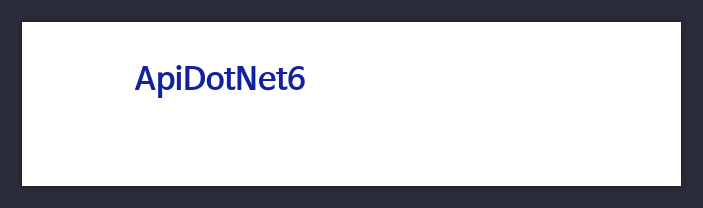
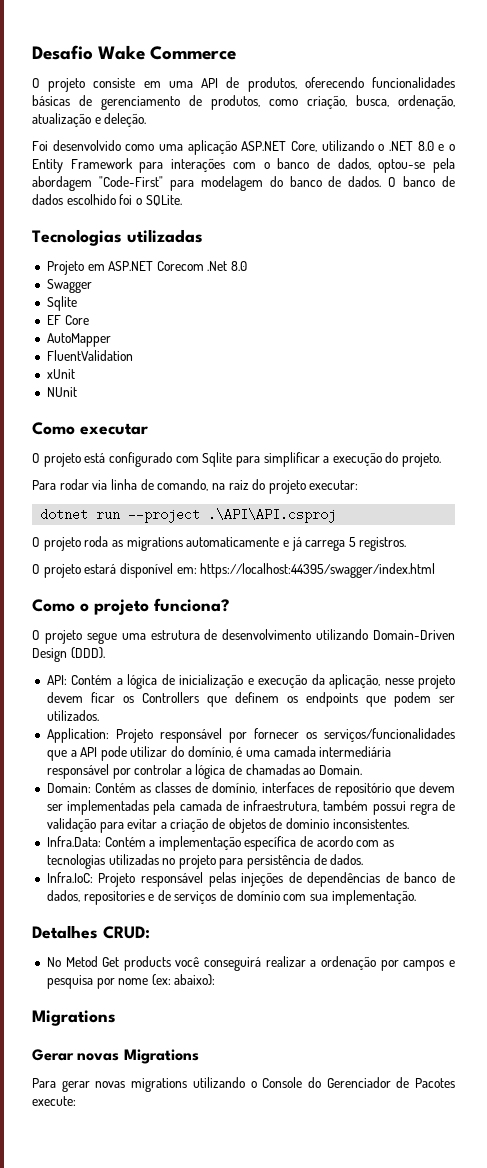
- ApiDotNet6
+ Desafio Wake Commerce
+ O projeto consiste em uma API de produtos, oferecendo funcionalidades básicas de gerenciamento de produtos, como criação, busca, ordenação, atualização e deleção.
+ Foi desenvolvido como uma aplicação ASP.NET Core, utilizando o .NET 8.0 e o Entity Framework para interações com o banco de dados, optou-se pela abordagem "Code-First" para modelagem do banco de dados. O banco de dados escolhido foi o SQLite.
+ Tecnologias utilizadas
+ Projeto em ASP.NET Corecom .Net 8.0
+ Swagger
+ Sqlite
+ EF Core
+ AutoMapper
+ FluentValidation
+ xUnit
+ NUnit
+ Como executar
+ O projeto está configurado com Sqlite para simplificar a execução do projeto.
+ Para rodar via linha de comando, na raiz do projeto executar:
+ dotnet run --project .\API\API.csproj
+ O projeto roda as migrations automaticamente e já carrega 5 registros.
+ O projeto estará disponível em: https://localhost:44395/swagger/index.html
+ Como o projeto funciona?
+ O projeto segue uma estrutura de desenvolvimento utilizando Domain-Driven Design (DDD).
+ API: Contém a lógica de inicialização e execução da aplicação, nesse projeto devem ficar os Controllers que definem os endpoints que podem ser utilizados.
+ Application: Projeto responsável por fornecer os serviços/funcionalidades que a API pode utilizar do domínio, é uma camada intermediária responsável por controlar a lógica de chamadas ao Domain.
+ Domain: Contém as classes de domínio, interfaces de repositório que devem ser implementadas pela camada de infraestrutura, também possui regra de validação para evitar a criação de objetos de dominio inconsistentes.
+ Infra.Data: Contém a implementação específica de acordo com as tecnologias utilizadas no projeto para persistência de dados.
+ Infra.IoC: Projeto responsável pelas injeções de dependências de banco de dados, repositories e de serviços de domínio com sua implementação.
+ Detalhes CRUD:
+ No Metod Get products você conseguirá realizar a ordenação por campos e pesquisa por nome (ex: abaixo):
+ Migrations
+ Gerar novas Migrations
+ Para gerar novas migrations utilizando o Console do Gerenciador de Pacotes execute:

